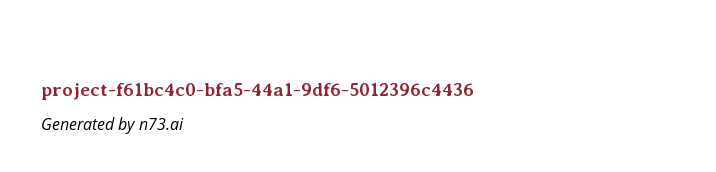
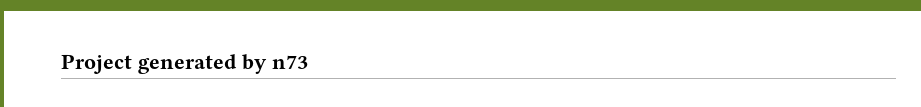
- project-f61bc4c0-bfa5-44a1-9df6-5012396c4436
- Generated by n73.ai
+ Project generated by n73

